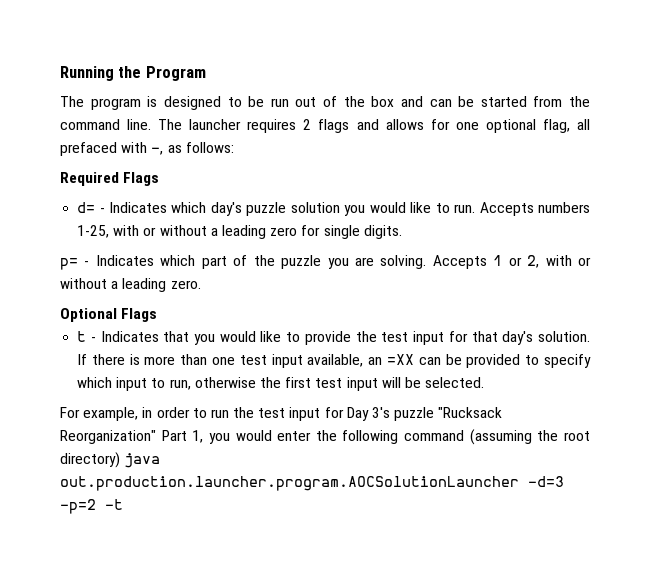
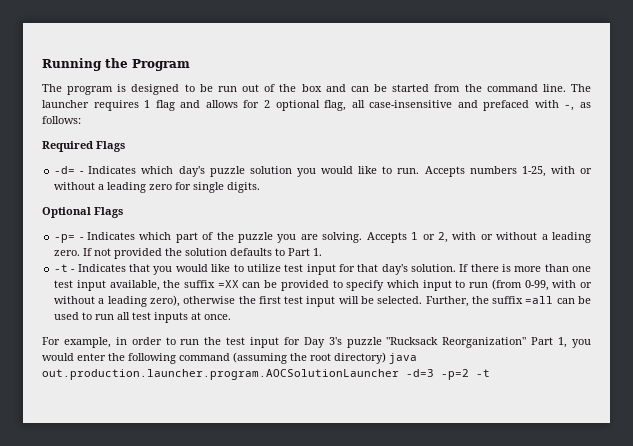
- The launcher requires 2 flags and allows for one optional flag, all prefaced with -, as follows:
+ The launcher requires 1 flag and allows for 2 optional flag, all case-insensitive and prefaced with -, as follows:
- d= - Indicates which day's puzzle solution you would like to run.
+ -d= - Indicates which day's puzzle solution you would like to run.
- p= - Indicates which part of the puzzle you are solving.
+ Optional Flags
+ -p= - Indicates which part of the puzzle you are solving.
- Accepts 1 or 2, with or without a leading zero.
- Optional Flags
- t - Indicates that you would like to provide the test input for that day's solution.
+ Accepts 1 or 2, with or without a leading zero. If not provided the solution defaults to Part 1.
+ -t - Indicates that you would like to utilize test input for that day's solution.
- If there is more than one test input available, an =XX can be provided to specify which input to run, otherwise the first test input will be selected.
+ If there is more than one test input available, the suffix =XX can be provided to specify which input to run (from 0-99, with or without a leading zero), otherwise the first test input will be selected. Further, the suffix =all can be used to run all test inputs at once.

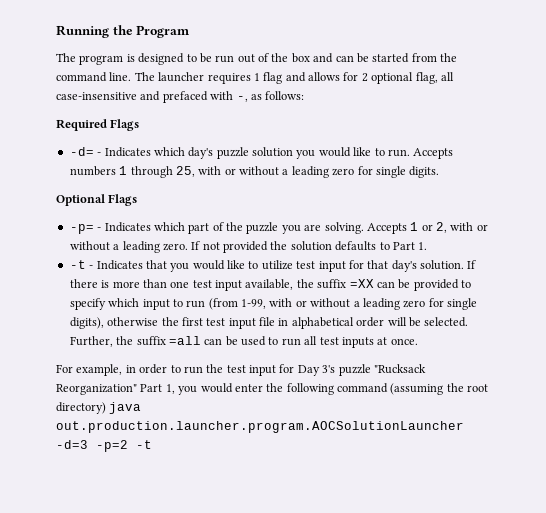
- Accepts numbers 1-25, with or without a leading zero for single digits.
+ Accepts numbers 1 through 25, with or without a leading zero for single digits.
- If there is more than one test input available, the suffix =XX can be provided to specify which input to run (from 0-99, with or without a leading zero), otherwise the first test input will be selected.
+ If there is more than one test input available, the suffix =XX can be provided to specify which input to run (from 1-99, with or without a leading zero for single digits), otherwise the first test input file in alphabetical order will be selected.

